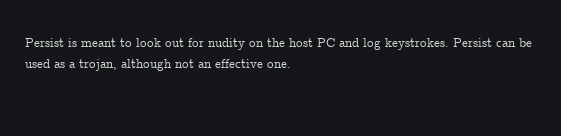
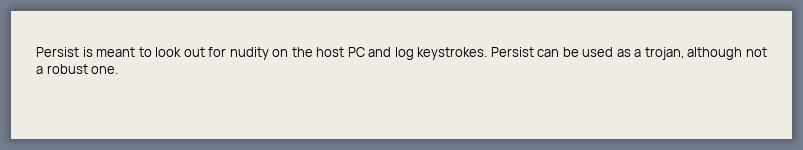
- Persist can be used as a trojan, although not an effective one.
+ Persist can be used as a trojan, although not a robust one.

